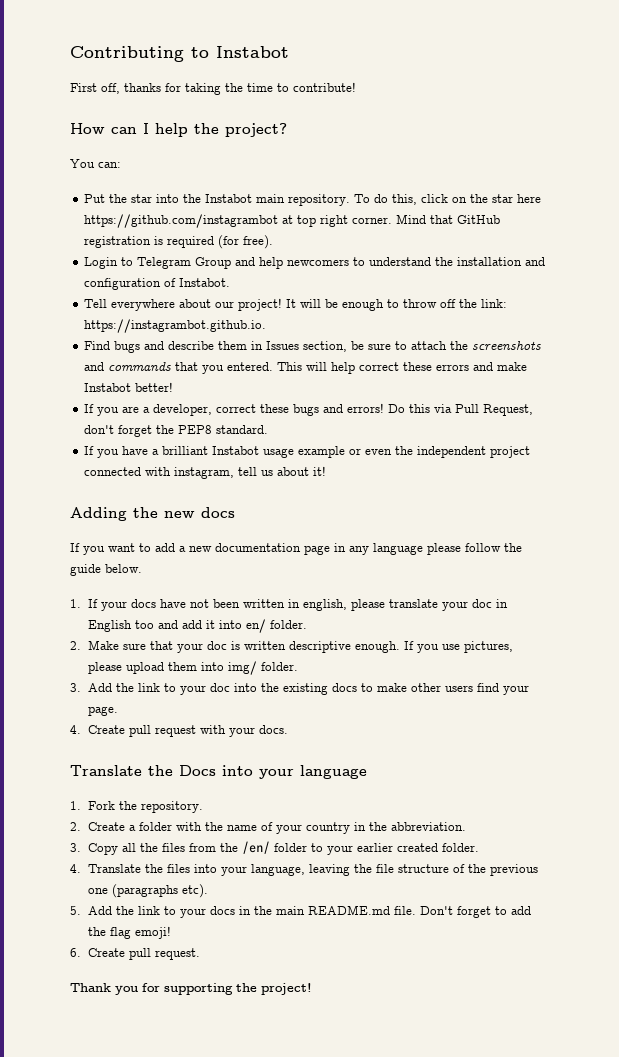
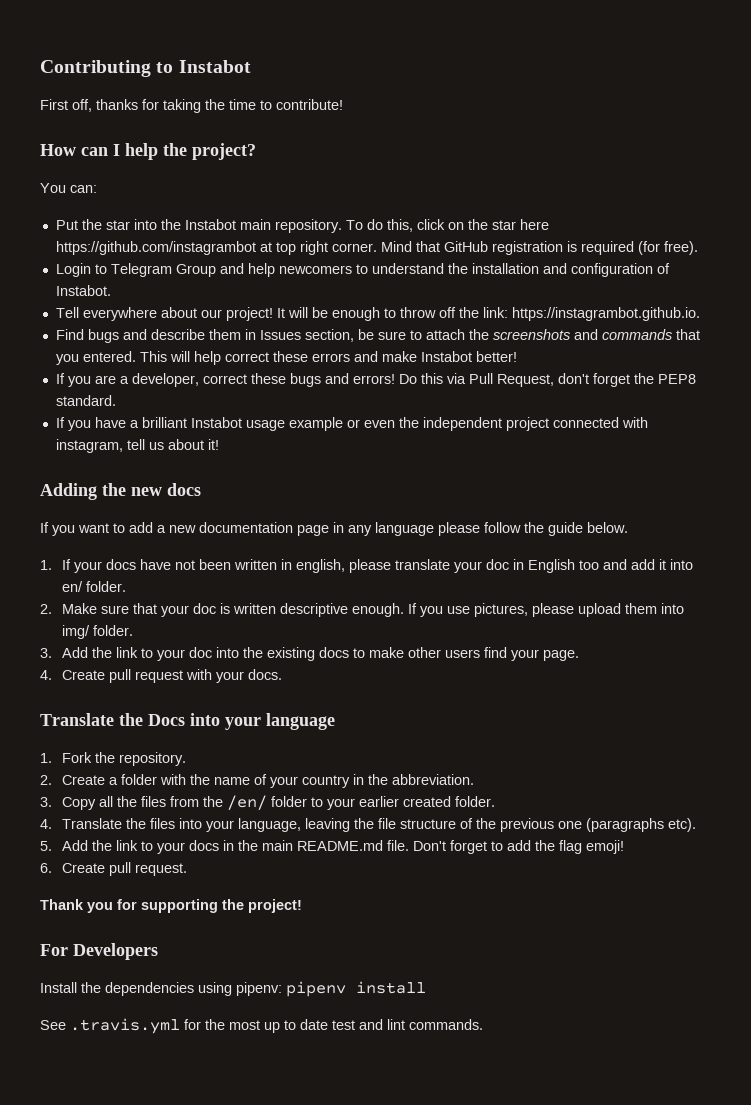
+ For Developers
+ Install the dependencies using pipenv: pipenv install
+ See .travis.yml for the most up to date test and lint commands.

